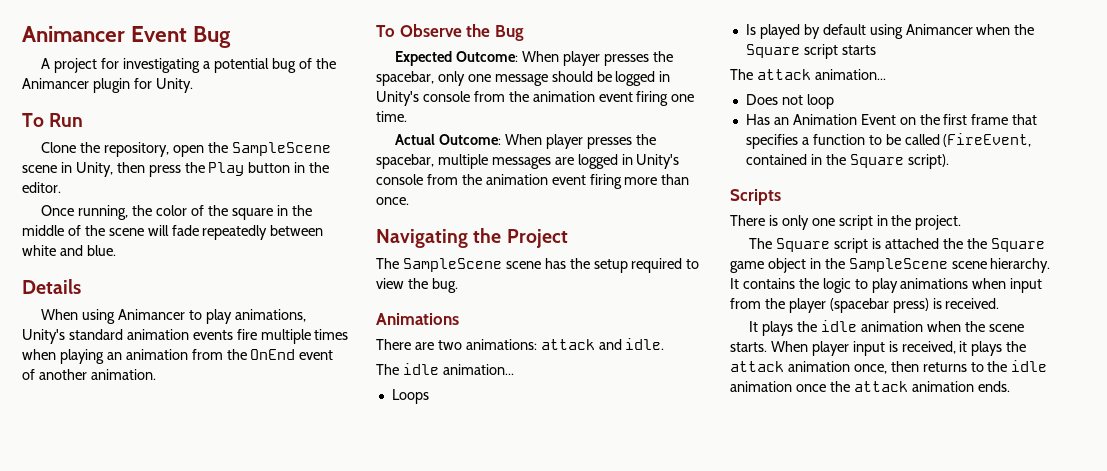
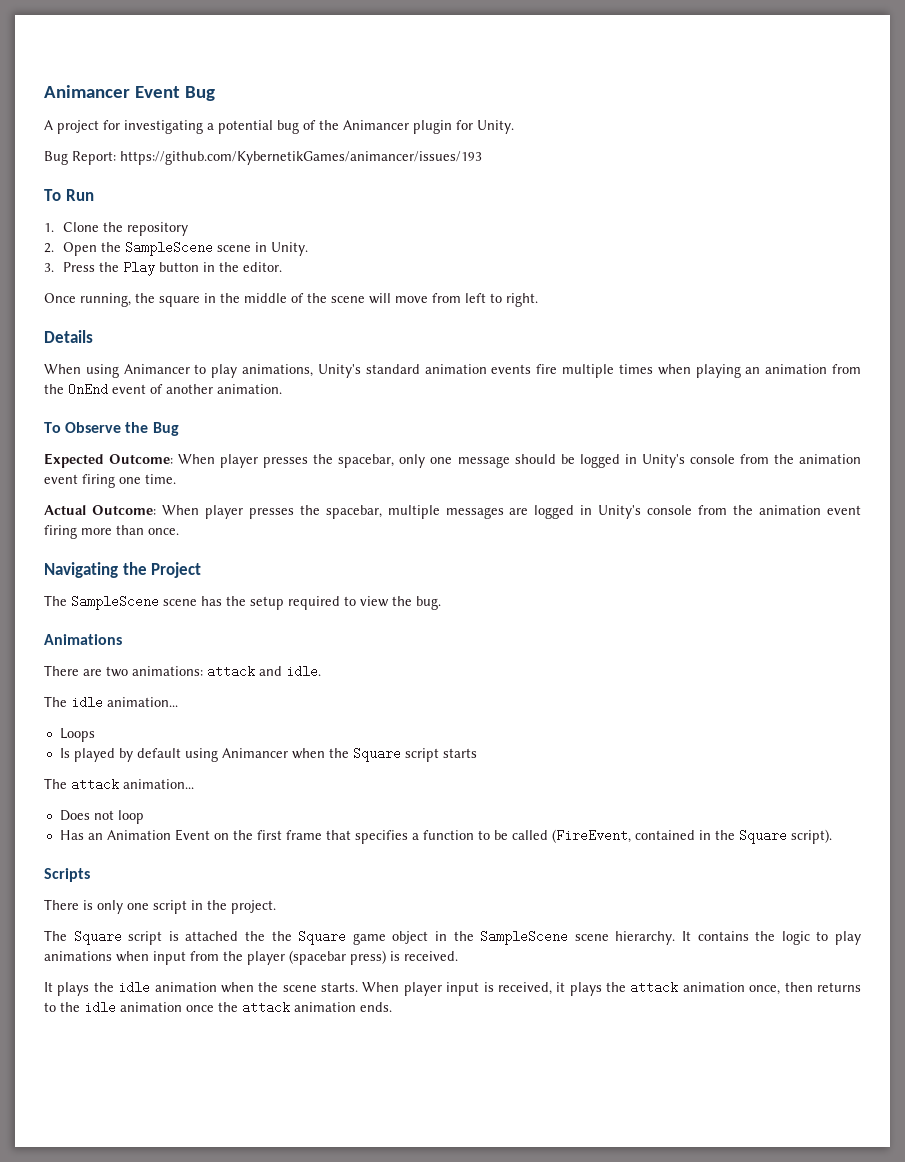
+ Bug Report: https://github.com/KybernetikGames/animancer/issues/193
- Clone the repository, open the SampleScene scene in Unity, then press the Play button in the editor.
+ 1. Clone the repository
+ 2. Open the SampleScene scene in Unity.
+ 3. Press the Play button in the editor.
- Once running, the color of the square in the middle of the scene will fade repeatedly between white and blue.
+ Once running, the square in the middle of the scene will move from left to right.

